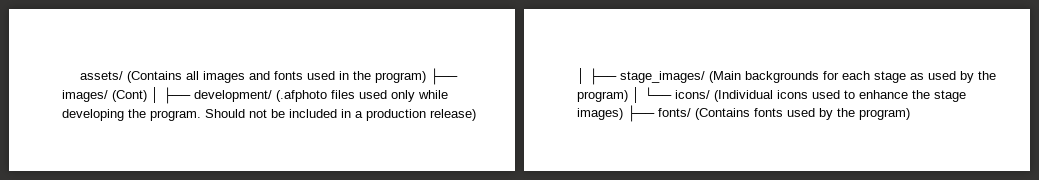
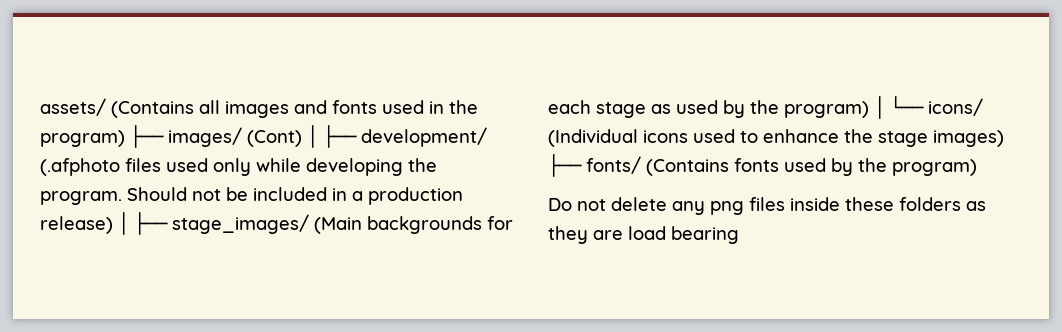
+ Do not delete any png files inside these folders as they are load bearing

